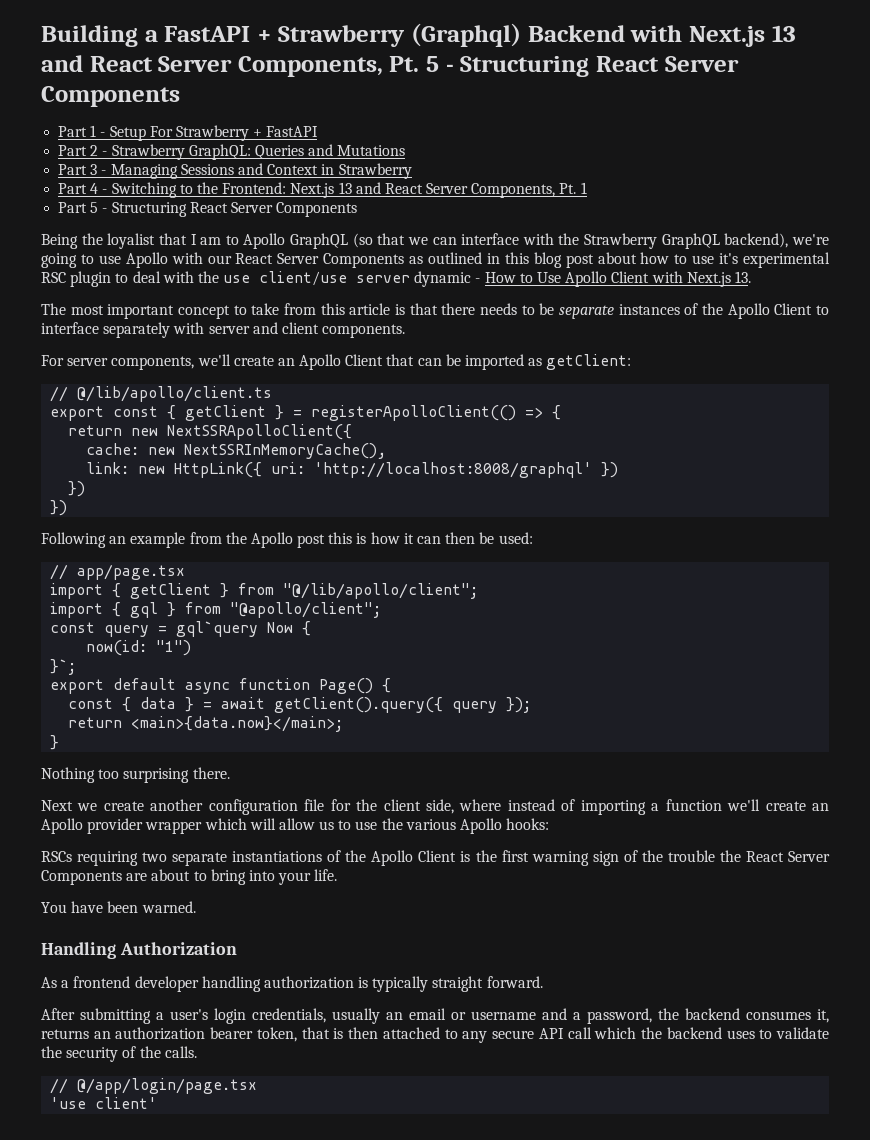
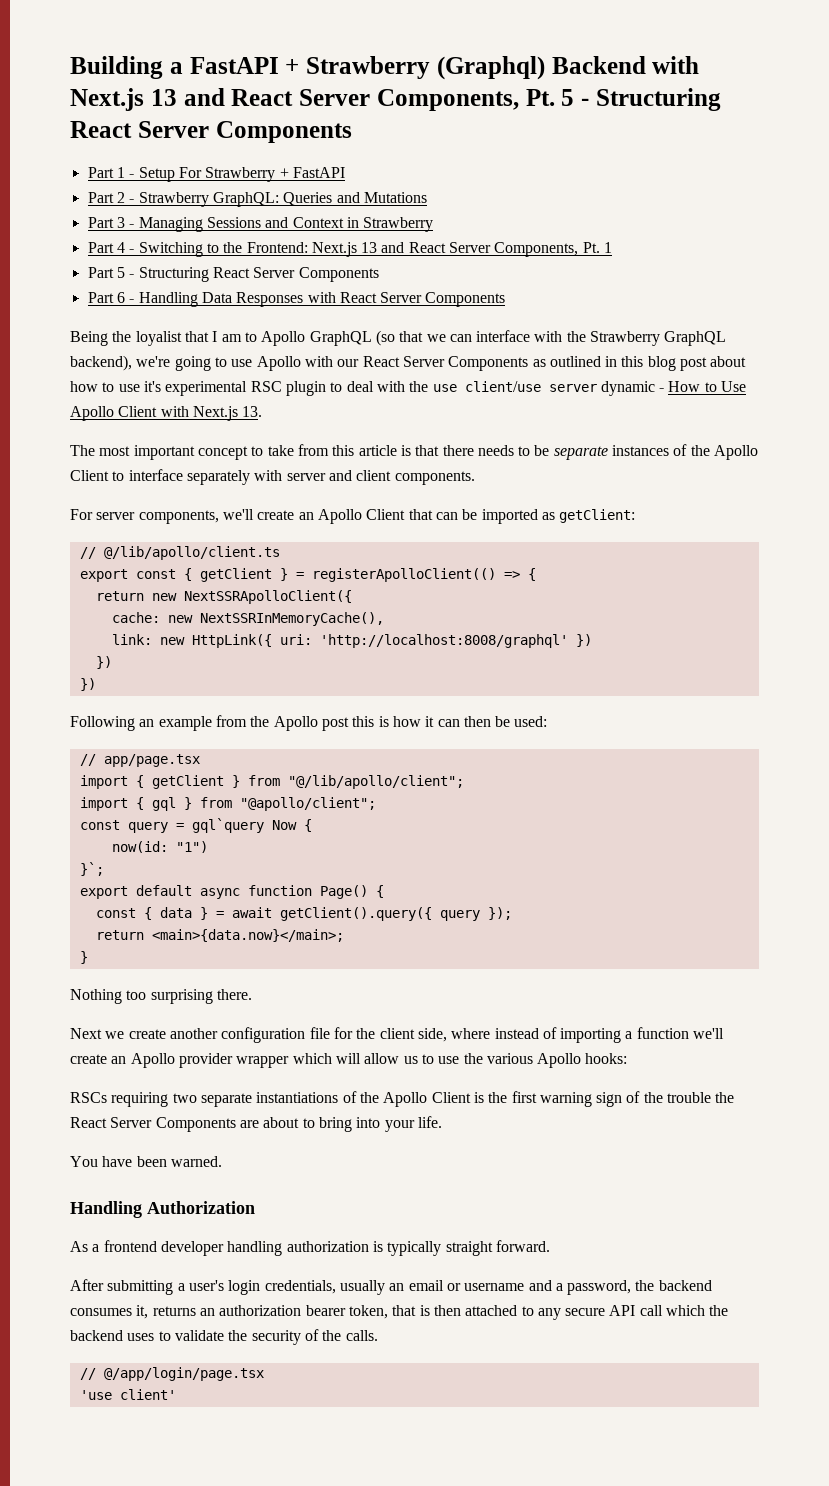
+ Part 6 - Handling Data Responses with React Server Components

